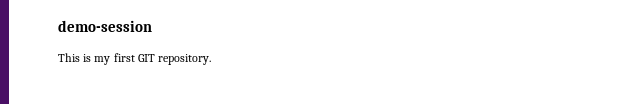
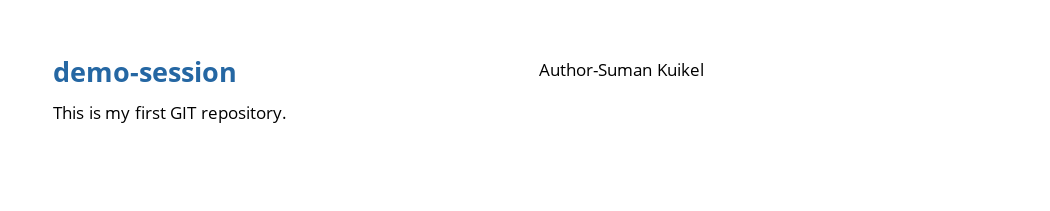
+ Author-Suman Kuikel

